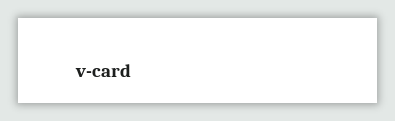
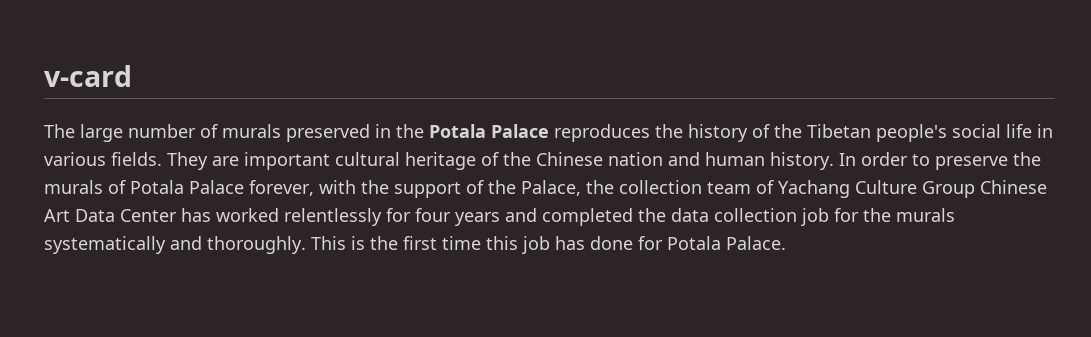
+ The large number of murals preserved in the Potala Palace reproduces the history of the Tibetan people's social life in various fields. They are important cultural heritage of the Chinese nation and human history. In order to preserve the murals of Potala Palace forever, with the support of the Palace, the collection team of Yachang Culture Group Chinese Art Data Center has worked relentlessly for four years and completed the data collection job for the murals systematically and thoroughly. This is the first time this job has done for Potala Palace.

